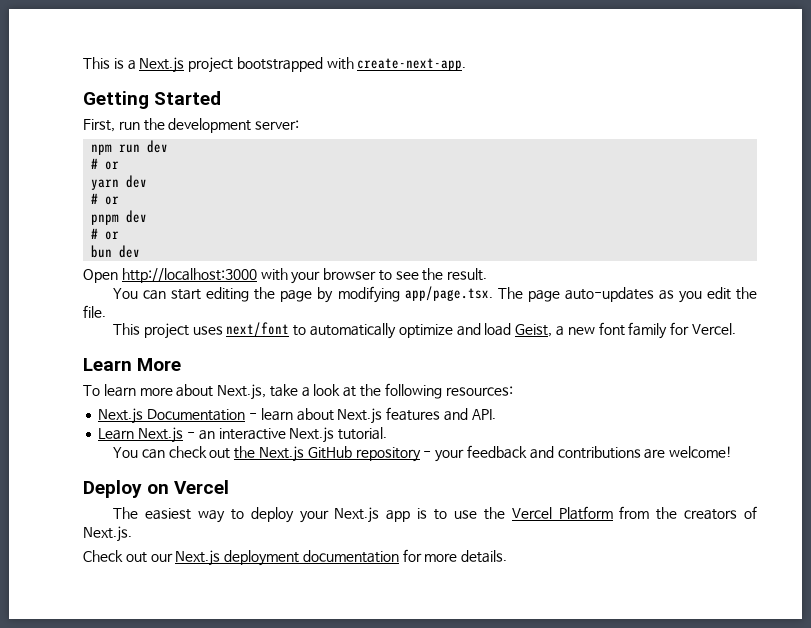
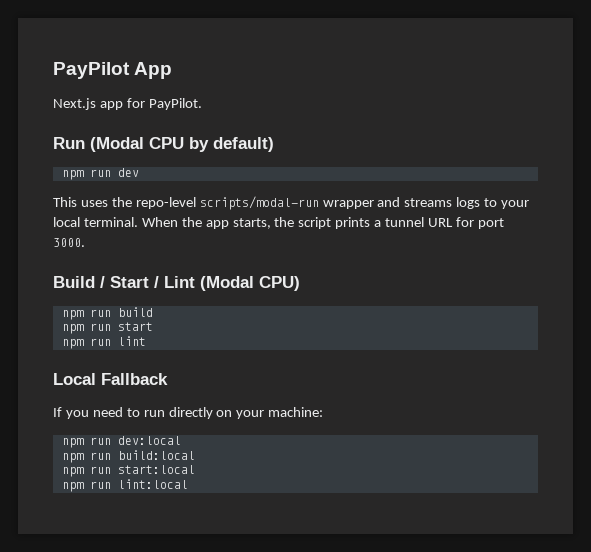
- This is a Next.js project bootstrapped with create-next-app.
- Getting Started
- First, run the development server:
+ PayPilot App
+ Next.js app for PayPilot.
+ Run (Modal CPU by default)
  npm run dev
- # or
- yarn dev
- # or
- pnpm dev
- # or
- bun dev
- Open http://localhost:3000 with your browser to see the result.
- You can start editing the page by modifying app/page.tsx. The page auto-updates as you edit the file.
- This project uses next/font to automatically optimize and load Geist, a new font family for Vercel.
- Learn More
- To learn more about Next.js, take a look at the following resources:
- Next.js Documentation - learn about Next.js features and API.
- Learn Next.js - an interactive Next.js tutorial.
- You can check out the Next.js GitHub repository - your feedback and contributions are welcome!
- Deploy on Vercel
- The easiest way to deploy your Next.js app is to use the Vercel Platform from the creators of Next.js.
- Check out our Next.js deployment documentation for more details.
+ This uses the repo-level scripts/modal-run wrapper and streams logs to your local terminal. When the app starts, the script prints a tunnel URL for port 3000.
+ Build / Start / Lint (Modal CPU)
+ npm run build
+ npm run start
+ npm run lint
+ Local Fallback
+ If you need to run directly on your machine:
+ npm run dev:local
+ npm run build:local
+ npm run start:local
+ npm run lint:local

